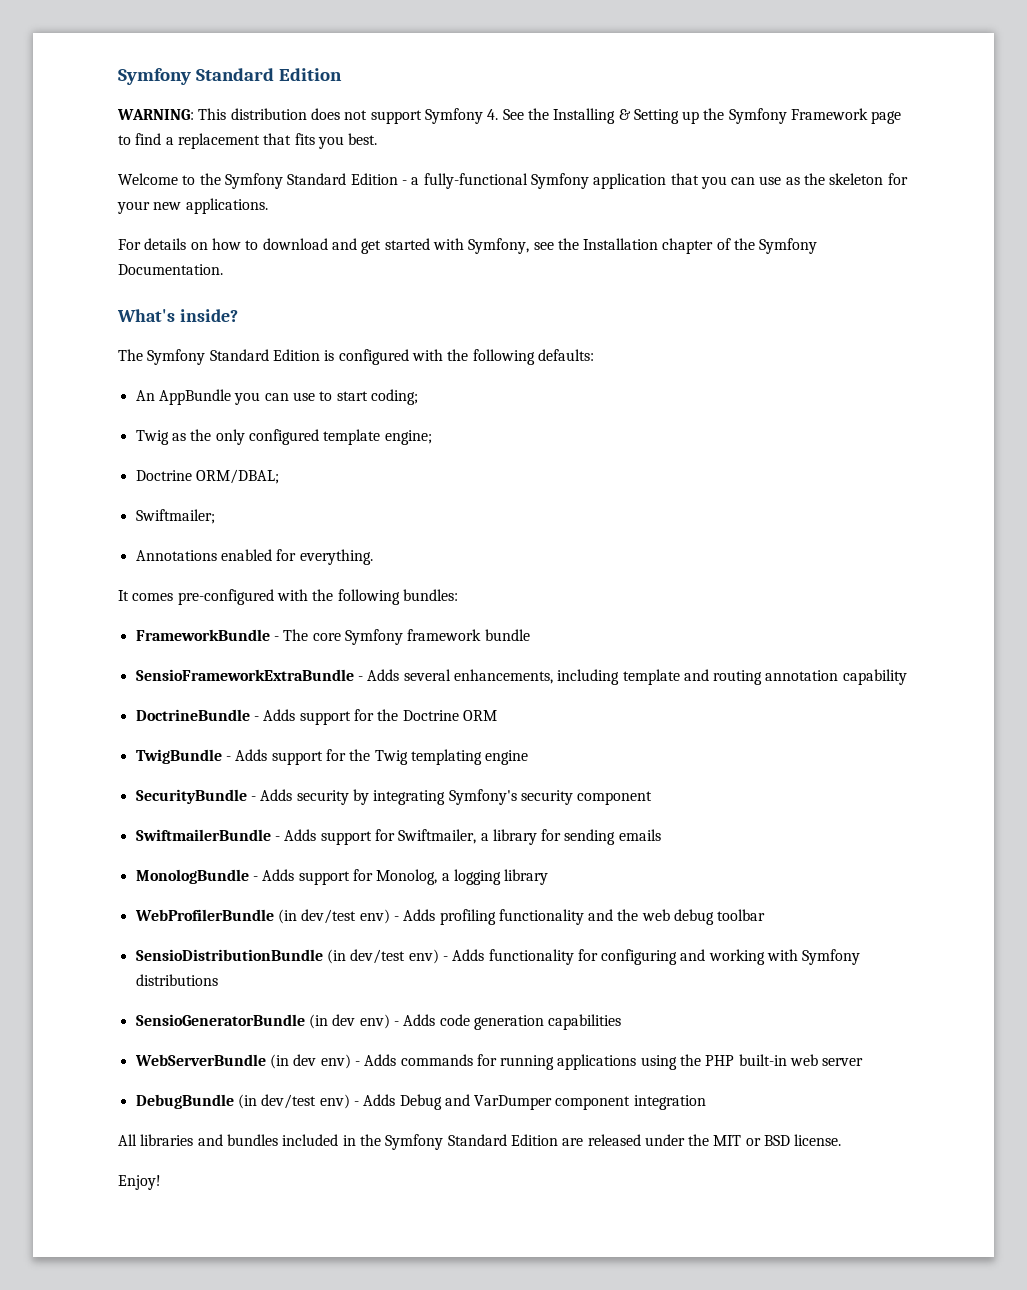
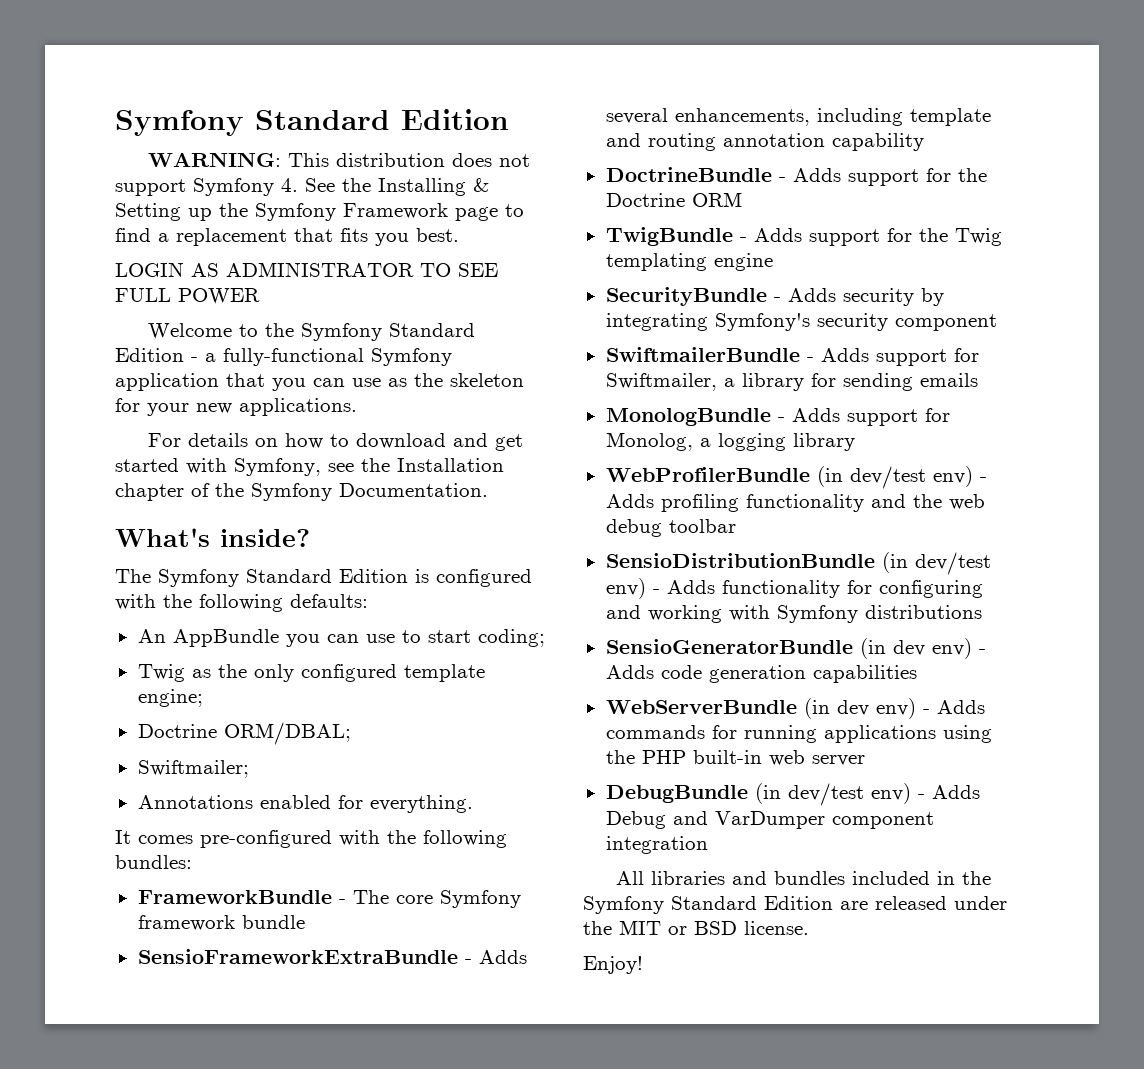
+ LOGIN AS ADMINISTRATOR TO SEE FULL POWER

